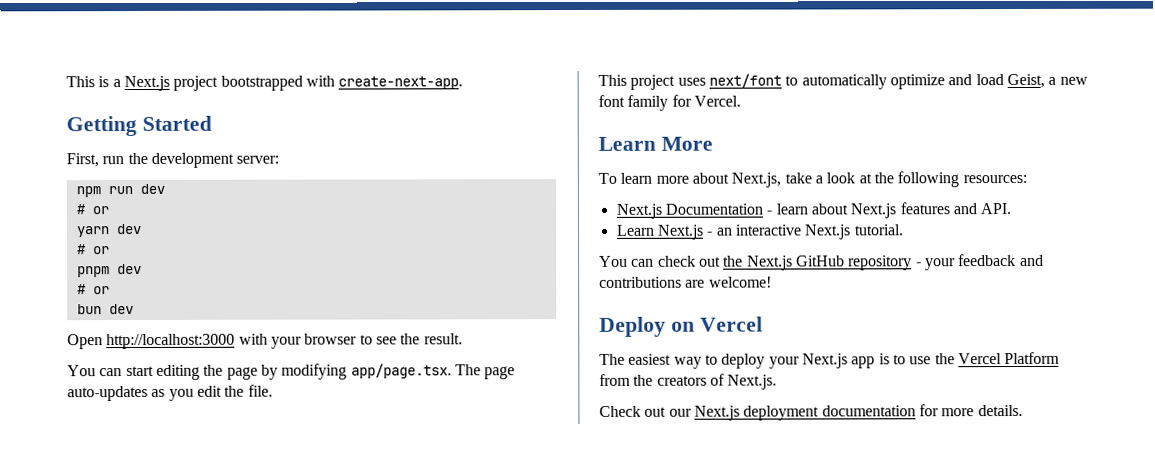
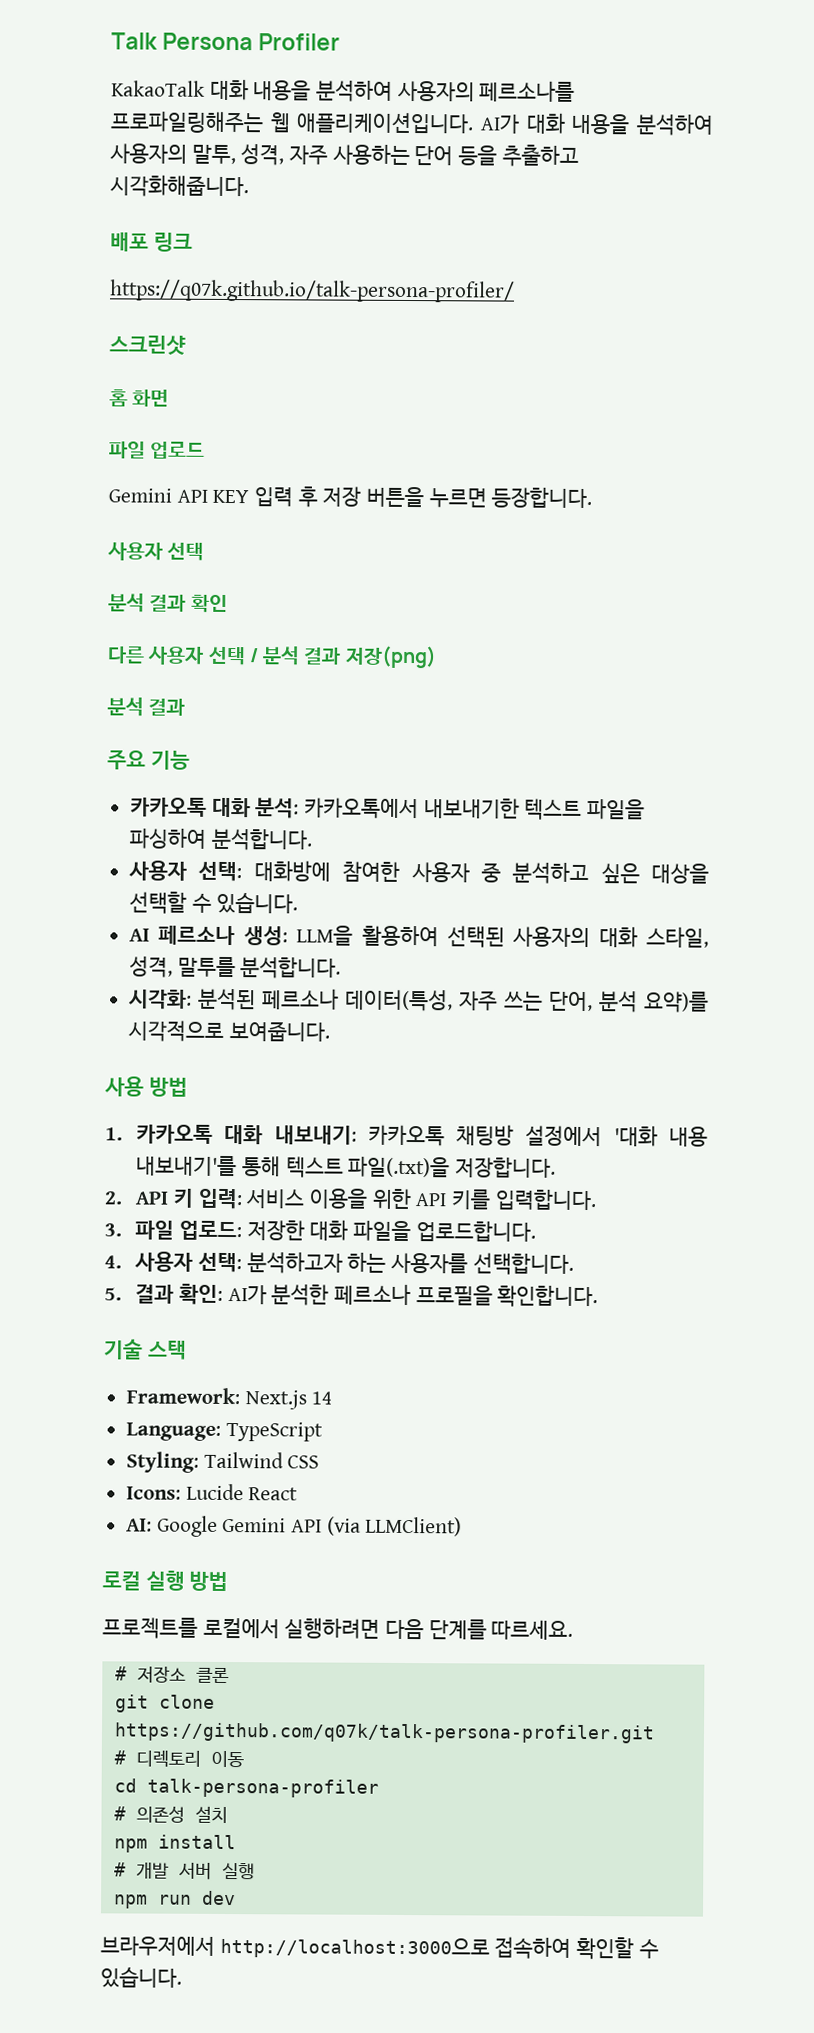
- This is a Next.js project bootstrapped with create-next-app.
- Getting Started
- First, run the development server:
+ Talk Persona Profiler
+ KakaoTalk 대화 내용을 분석하여 사용자의 페르소나를 프로파일링해주는 웹 애플리케이션입니다. AI가 대화 내용을 분석하여 사용자의 말투, 성격, 자주 사용하는 단어 등을 추출하고 시각화해줍니다.
+ 배포 링크
+ https://q07k.github.io/talk-persona-profiler/
+ 스크린샷
+ 홈 화면
+ 파일 업로드
+ Gemini API KEY 입력 후 저장 버튼을 누르면 등장합니다.
+ 사용자 선택
+ 분석 결과 확인
+ 다른 사용자 선택 / 분석 결과 저장(png)
+ 분석 결과
+ 주요 기능
+ 카카오톡 대화 분석: 카카오톡에서 내보내기한 텍스트 파일을 파싱하여 분석합니다.
+ 사용자 선택: 대화방에 참여한 사용자 중 분석하고 싶은 대상을 선택할 수 있습니다.
+ AI 페르소나 생성: LLM을 활용하여 선택된 사용자의 대화 스타일, 성격, 말투를 분석합니다.
+ 시각화: 분석된 페르소나 데이터(특성, 자주 쓰는 단어, 분석 요약)를 시각적으로 보여줍니다.
+ 사용 방법
+ 1. 카카오톡 대화 내보내기: 카카오톡 채팅방 설정에서 '대화 내용 내보내기'를 통해 텍스트 파일(.txt)을 저장합니다.
+ 2. API 키 입력: 서비스 이용을 위한 API 키를 입력합니다.
+ 3. 파일 업로드: 저장한 대화 파일을 업로드합니다.
+ 4. 사용자 선택: 분석하고자 하는 사용자를 선택합니다.
+ 5. 결과 확인: AI가 분석한 페르소나 프로필을 확인합니다.
+ 기술 스택
+ Framework: Next.js 14
+ Language: TypeScript
+ Styling: Tailwind CSS
+ Icons: Lucide React
+ AI: Google Gemini API (via LLMClient)
+ 로컬 실행 방법
+ 프로젝트를 로컬에서 실행하려면 다음 단계를 따르세요.
+ # 저장소 클론
+ git clone https://github.com/q07k/talk-persona-profiler.git
+ # 디렉토리 이동
+ cd talk-persona-profiler
+ # 의존성 설치
+ npm install
+ # 개발 서버 실행
  npm run dev
- # or
- yarn dev
- # or
- pnpm dev
- # or
- bun dev
- Open http://localhost:3000 with your browser to see the result.
- You can start editing the page by modifying app/page.tsx. The page auto-updates as you edit the file.
- This project uses next/font to automatically optimize and load Geist, a new font family for Vercel.
- Learn More
- To learn more about Next.js, take a look at the following resources:
- Next.js Documentation - learn about Next.js features and API.
- Learn Next.js - an interactive Next.js tutorial.
- You can check out the Next.js GitHub repository - your feedback and contributions are welcome!
- Deploy on Vercel
- The easiest way to deploy your Next.js app is to use the Vercel Platform from the creators of Next.js.
- Check out our Next.js deployment documentation for more details.
+ 브라우저에서 http://localhost:3000으로 접속하여 확인할 수 있습니다.

